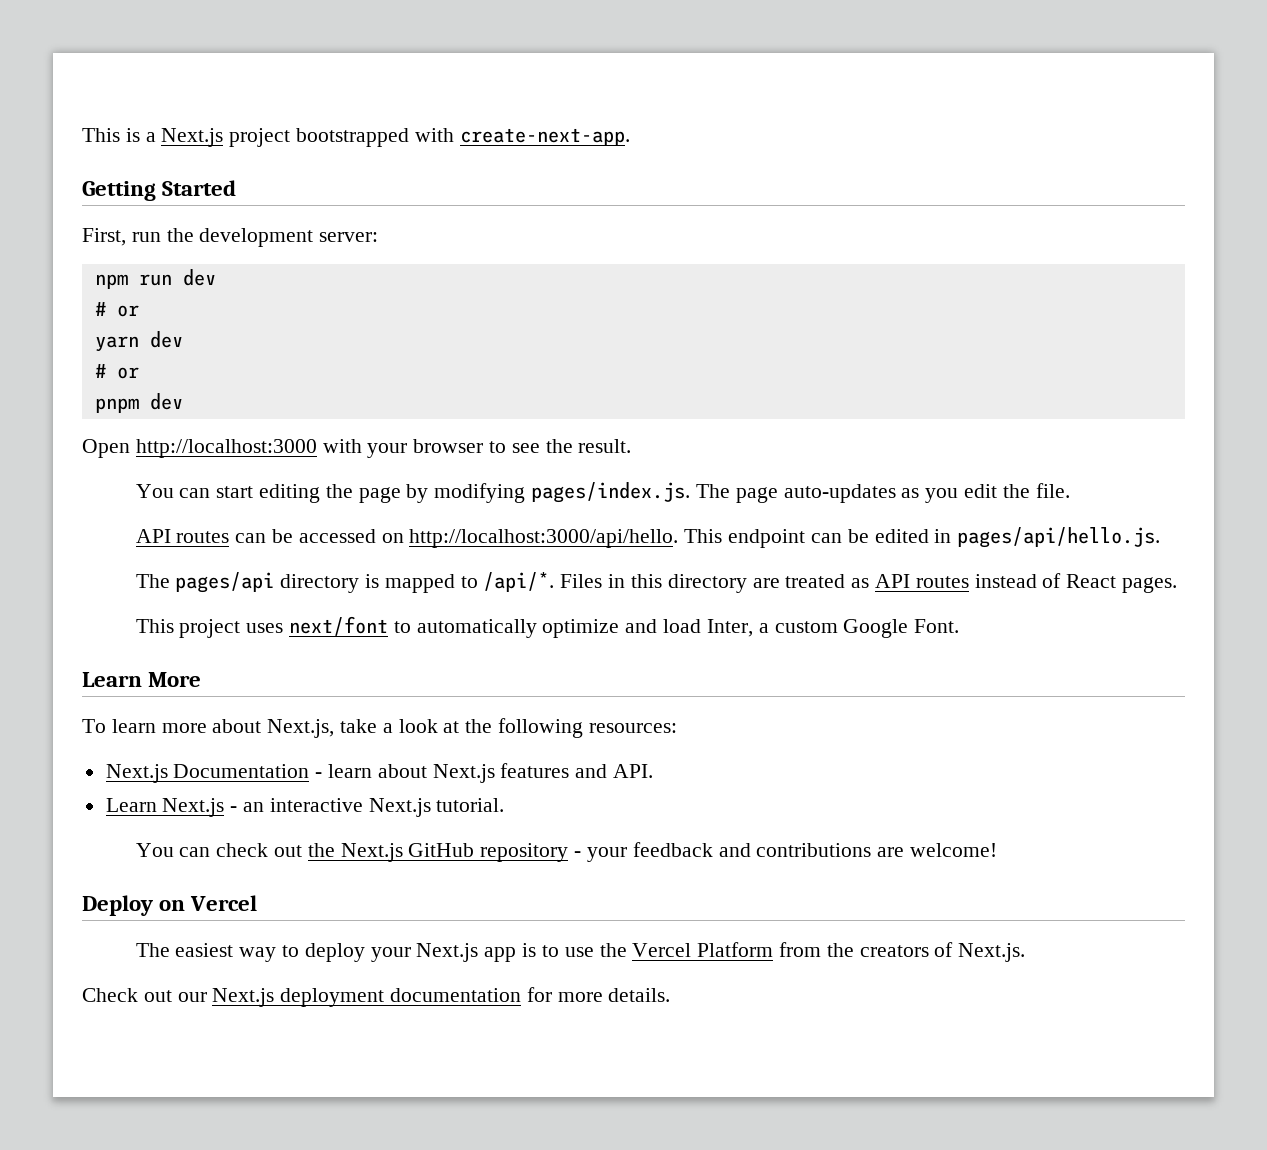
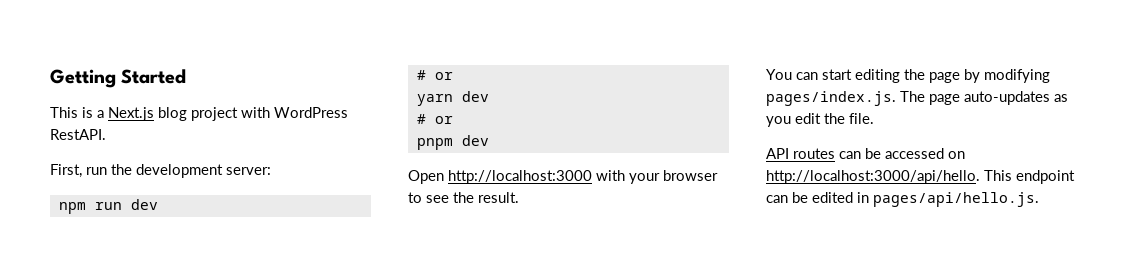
+ Getting Started
- This is a Next.js project bootstrapped with create-next-app.
- Getting Started
+ This is a Next.js blog project with WordPress RestAPI.
- The pages/api directory is mapped to /api/*. Files in this directory are treated as API routes instead of React pages.
- This project uses next/font to automatically optimize and load Inter, a custom Google Font.
- Learn More
- To learn more about Next.js, take a look at the following resources:
- Next.js Documentation - learn about Next.js features and API.
- Learn Next.js - an interactive Next.js tutorial.
- You can check out the Next.js GitHub repository - your feedback and contributions are welcome!
- Deploy on Vercel
- The easiest way to deploy your Next.js app is to use the Vercel Platform from the creators of Next.js.
- Check out our Next.js deployment documentation for more details.

